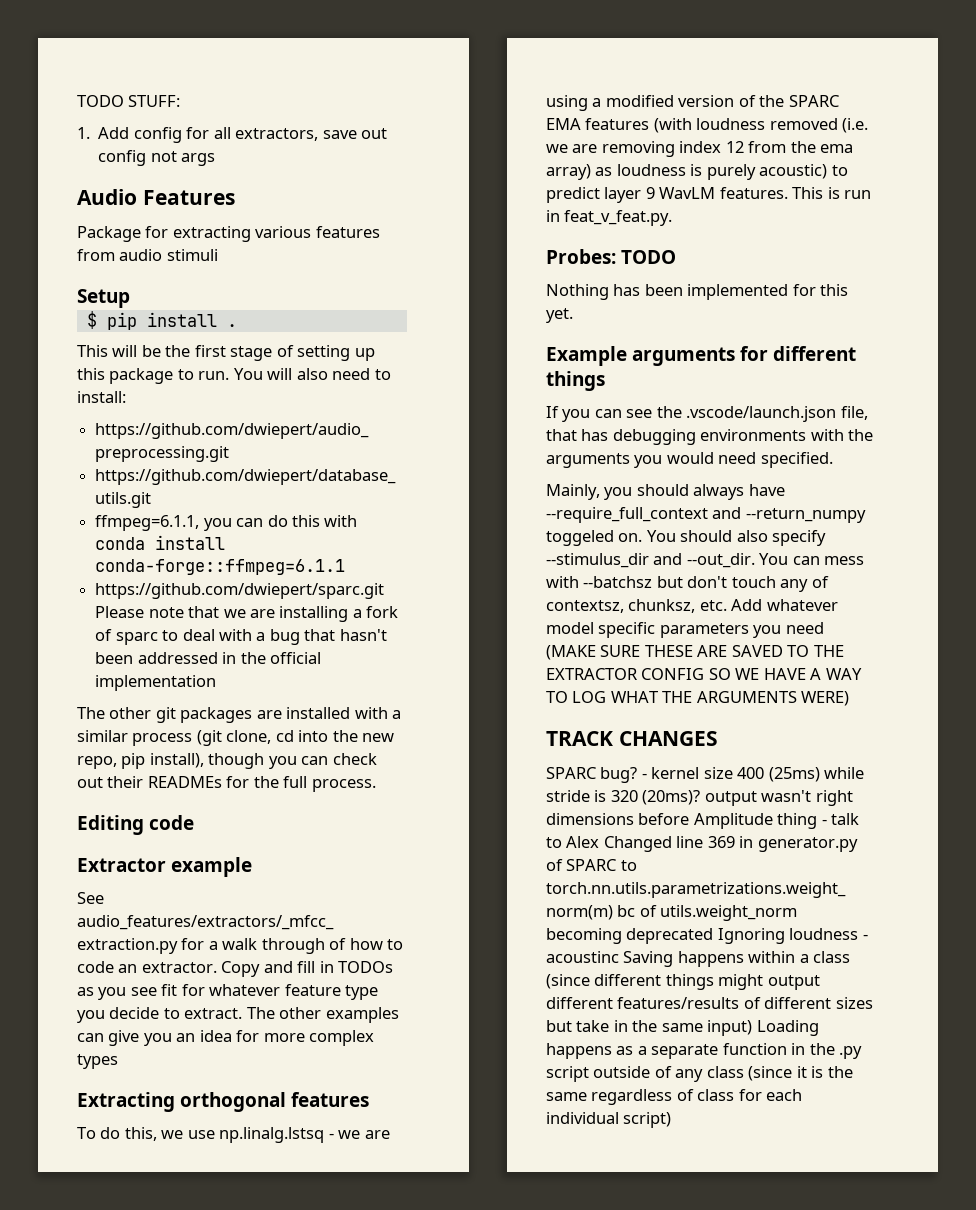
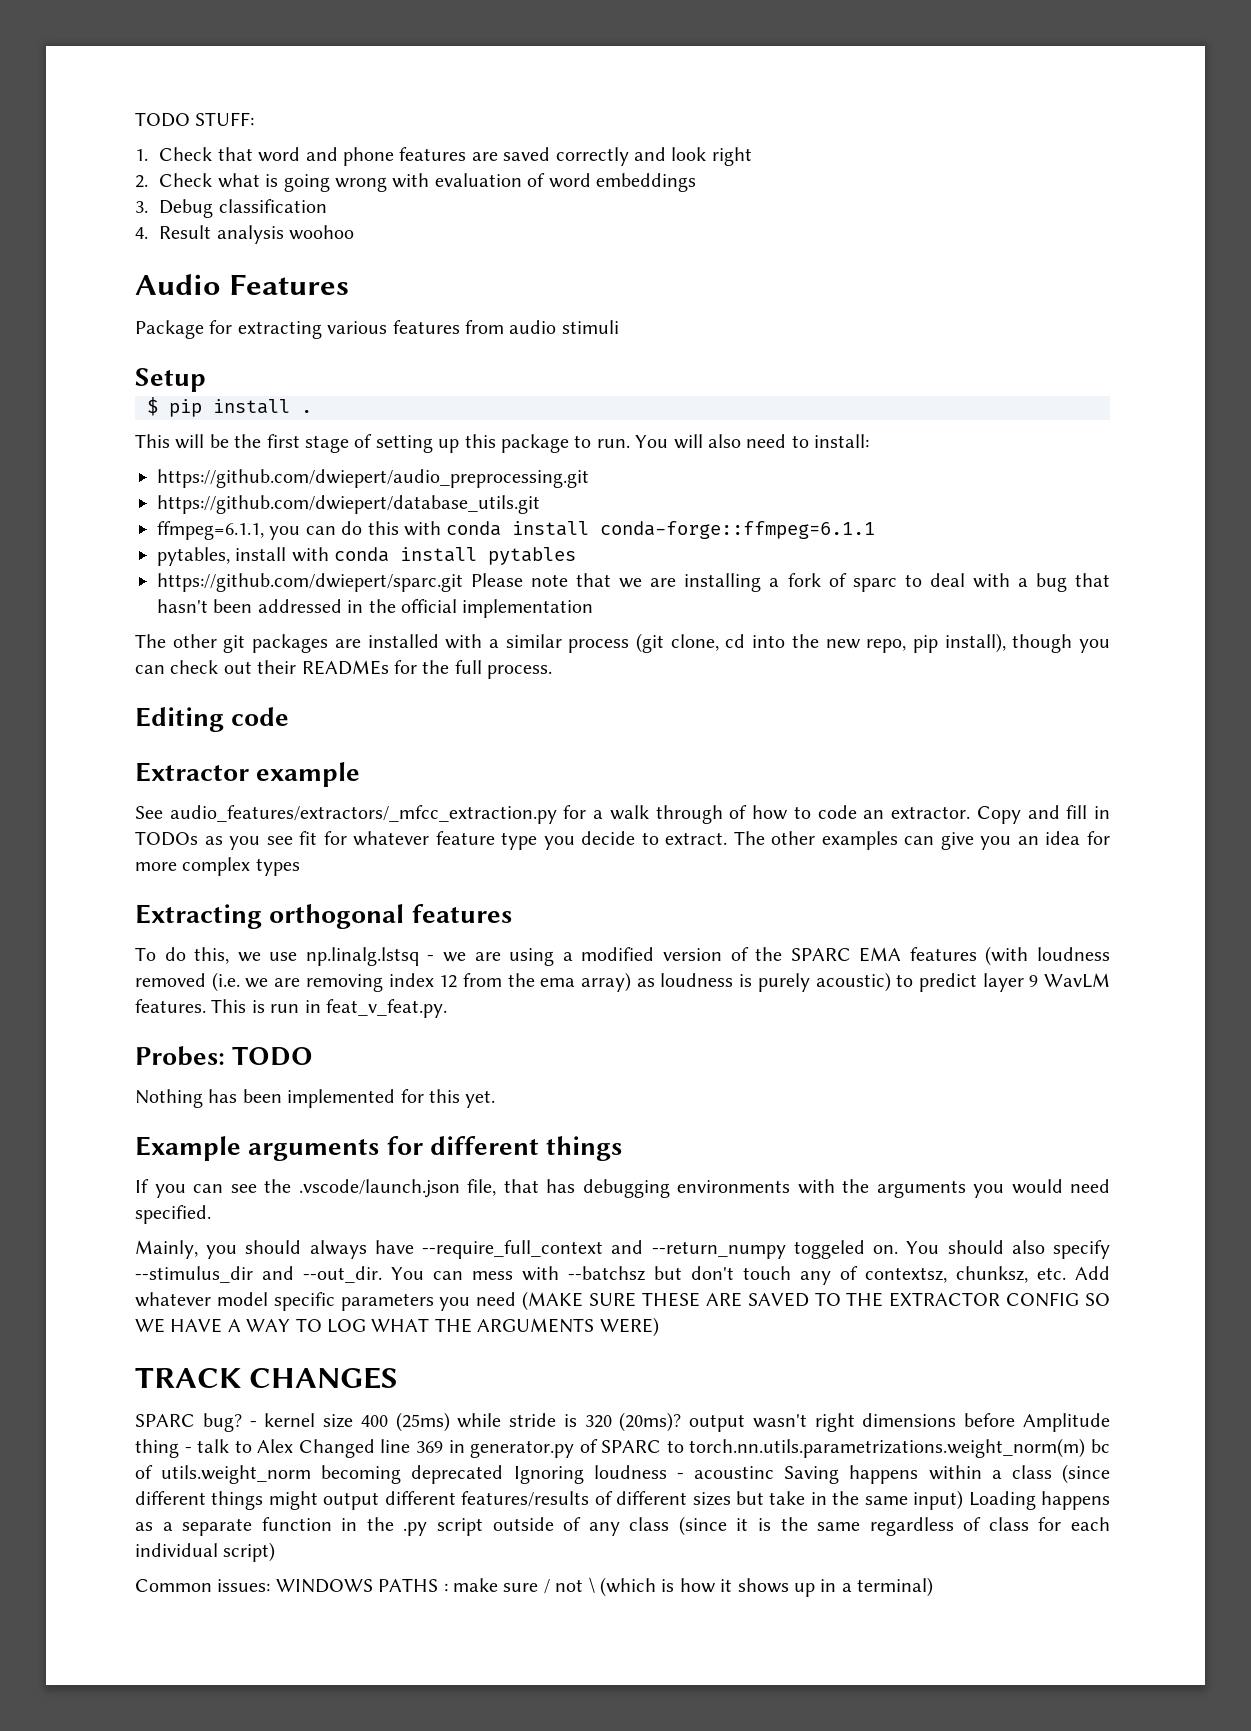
- 1. Add config for all extractors, save out config not args
+ 1. Check that word and phone features are saved correctly and look right
+ 2. Check what is going wrong with evaluation of word embeddings
+ 3. Debug classification
+ 4. Result analysis woohoo
+ pytables, install with conda install pytables
+ Common issues: WINDOWS PATHS : make sure / not \ (which is how it shows up in a terminal)

